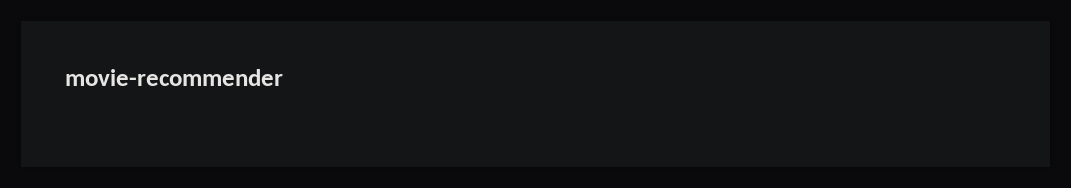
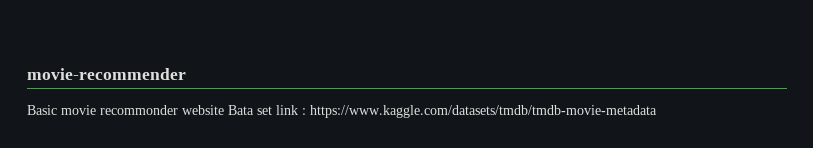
+ Basic movie recommonder website Bata set link : https://www.kaggle.com/datasets/tmdb/tmdb-movie-metadata

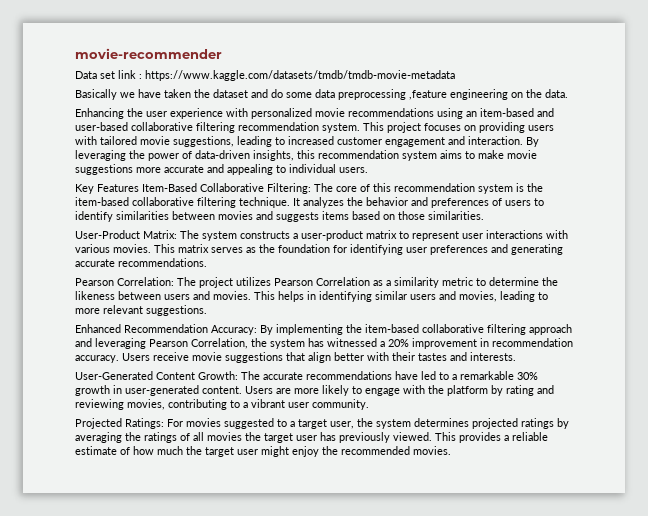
- Basic movie recommonder website Bata set link : https://www.kaggle.com/datasets/tmdb/tmdb-movie-metadata
+ Data set link : https://www.kaggle.com/datasets/tmdb/tmdb-movie-metadata
+ Basically we have taken the dataset and do some data preprocessing ,feature engineering on the data.
+ Enhancing the user experience with personalized movie recommendations using an item-based and user-based collaborative filtering recommendation system. This project focuses on providing users with tailored movie suggestions, leading to increased customer engagement and interaction. By leveraging the power of data-driven insights, this recommendation system aims to make movie suggestions more accurate and appealing to individual users.
+ Key Features Item-Based Collaborative Filtering: The core of this recommendation system is the item-based collaborative filtering technique. It analyzes the behavior and preferences of users to identify similarities between movies and suggests items based on those similarities.
+ User-Product Matrix: The system constructs a user-product matrix to represent user interactions with various movies. This matrix serves as the foundation for identifying user preferences and generating accurate recommendations.
+ Pearson Correlation: The project utilizes Pearson Correlation as a similarity metric to determine the likeness between users and movies. This helps in identifying similar users and movies, leading to more relevant suggestions.
+ Enhanced Recommendation Accuracy: By implementing the item-based collaborative filtering approach and leveraging Pearson Correlation, the system has witnessed a 20% improvement in recommendation accuracy. Users receive movie suggestions that align better with their tastes and interests.
+ User-Generated Content Growth: The accurate recommendations have led to a remarkable 30% growth in user-generated content. Users are more likely to engage with the platform by rating and reviewing movies, contributing to a vibrant user community.
+ Projected Ratings: For movies suggested to a target user, the system determines projected ratings by averaging the ratings of all movies the target user has previously viewed. This provides a reliable estimate of how much the target user might enjoy the recommended movies.

